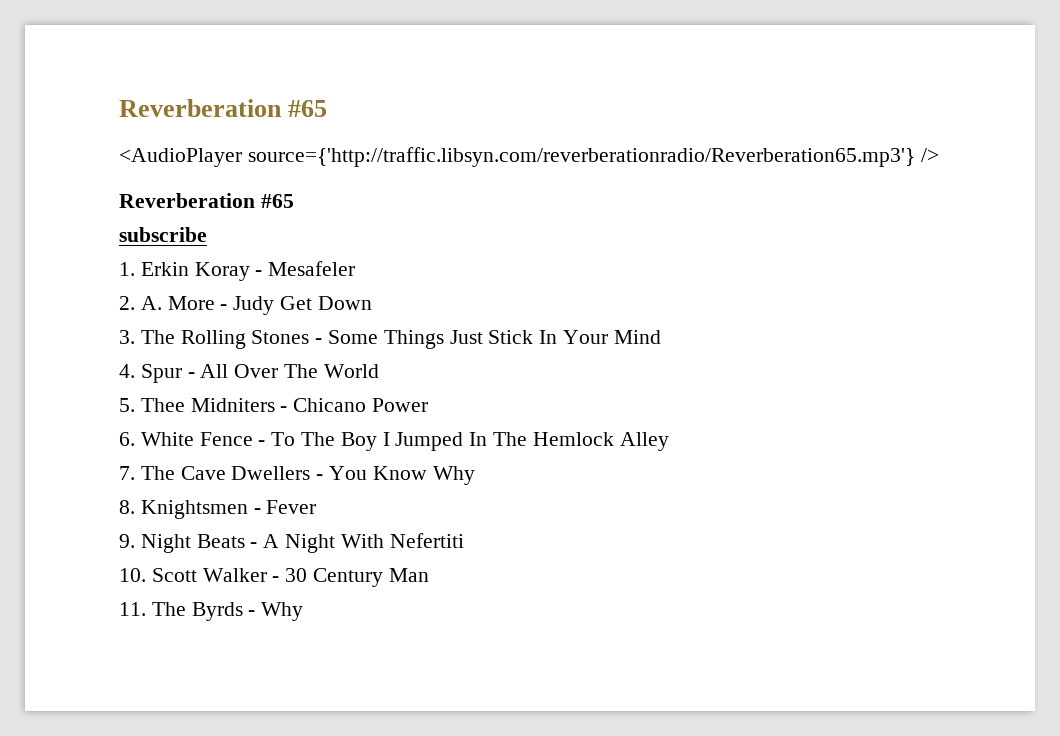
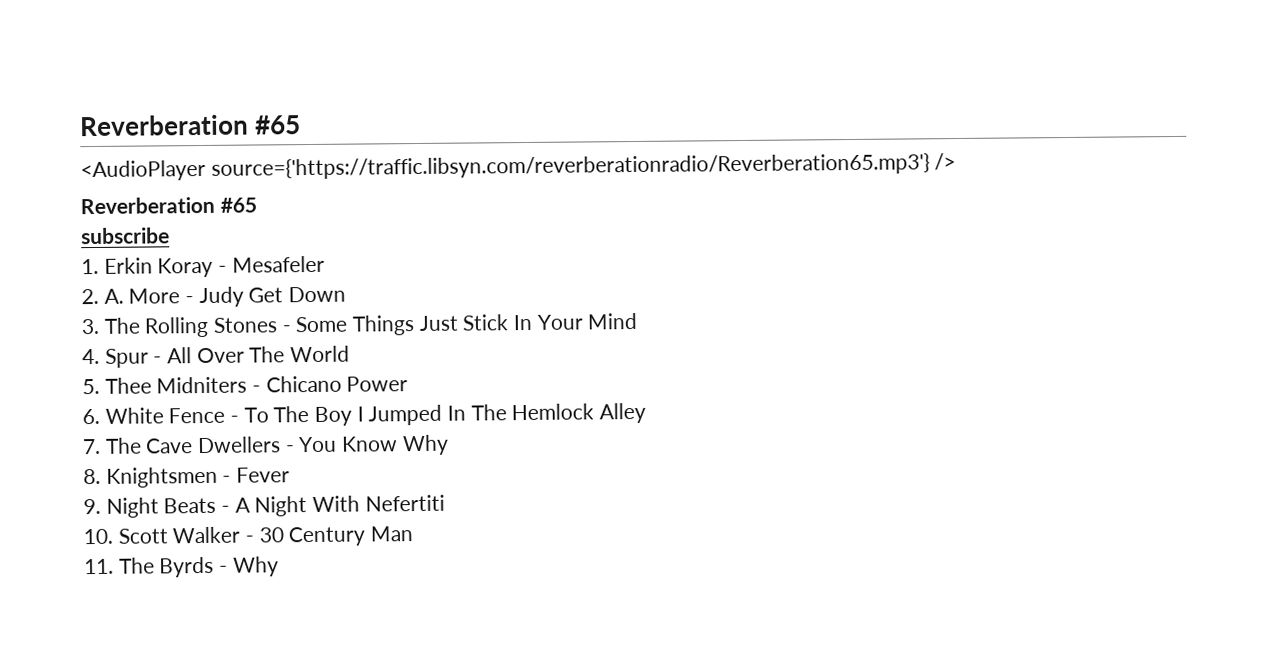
- <AudioPlayer source={'http://traffic.libsyn.com/reverberationradio/Reverberation65.mp3'} />
+ <AudioPlayer source={'https://traffic.libsyn.com/reverberationradio/Reverberation65.mp3'} />

